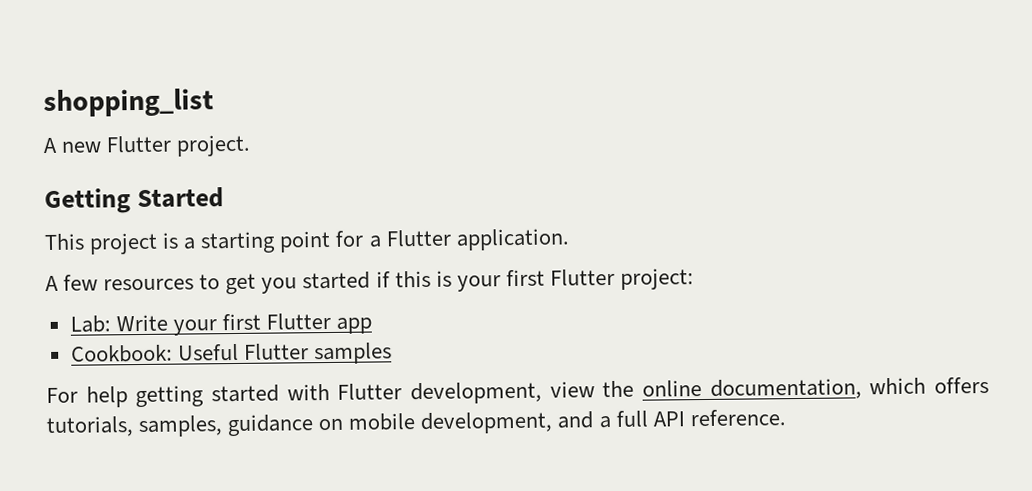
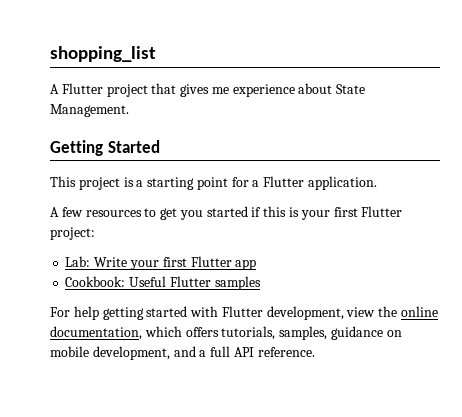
- A new Flutter project.
+ A Flutter project that gives me experience about State Management.

